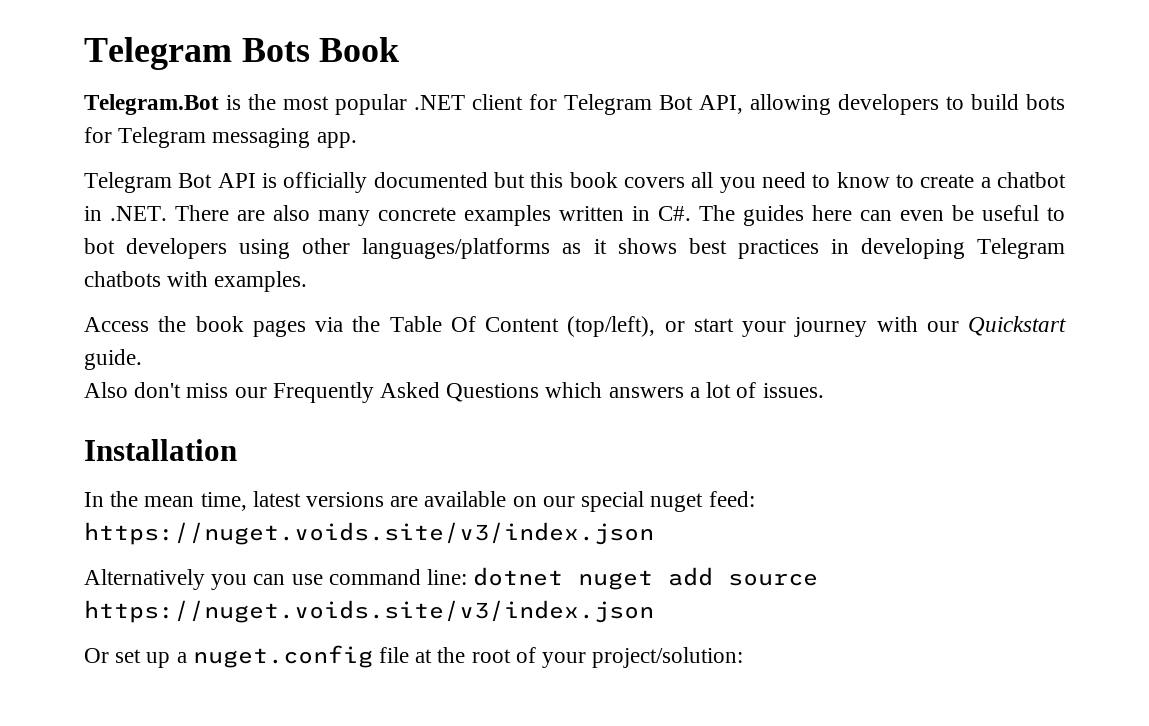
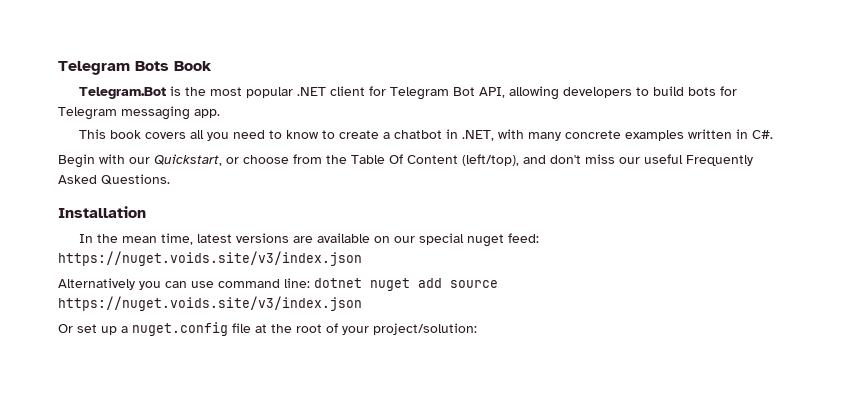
- Telegram Bot API is officially documented but this book covers all you need to know to create a chatbot in .NET. There are also many concrete examples written in C#. The guides here can even be useful to bot developers using other languages/platforms as it shows best practices in developing Telegram chatbots with examples.
- Access the book pages via the Table Of Content (top/left), or start your journey with our Quickstart guide.
- Also don't miss our Frequently Asked Questions which answers a lot of issues.
+ This book covers all you need to know to create a chatbot in .NET, with many concrete examples written in C#.
+ Begin with our Quickstart, or choose from the Table Of Content (left/top), and don't miss our useful Frequently Asked Questions.

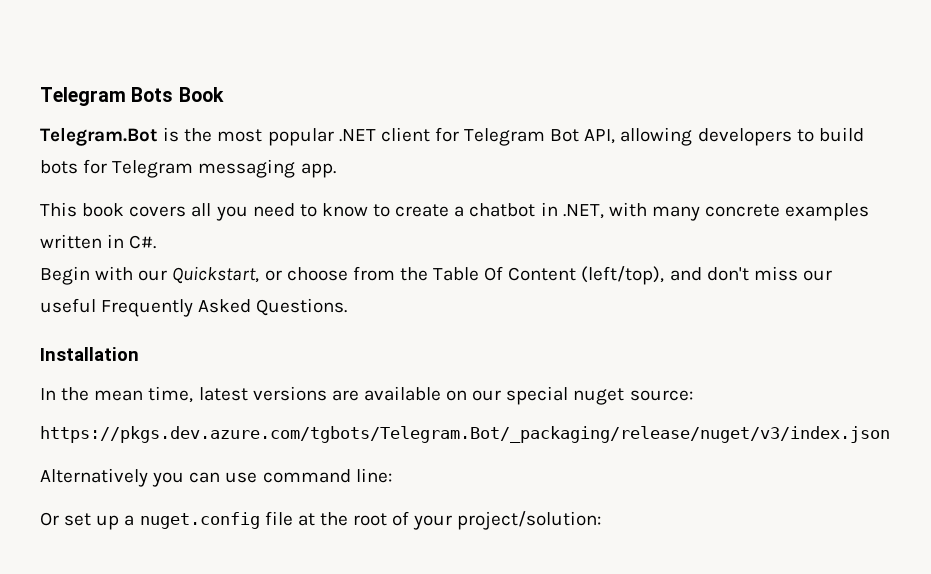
- In the mean time, latest versions are available on our special nuget feed: https://nuget.voids.site/v3/index.json
+ In the mean time, latest versions are available on our special nuget source:
+ https://pkgs.dev.azure.com/tgbots/Telegram.Bot/_packaging/release/nuget/v3/index.json
- Alternatively you can use command line: dotnet nuget add source https://nuget.voids.site/v3/index.json
+ Alternatively you can use command line:

